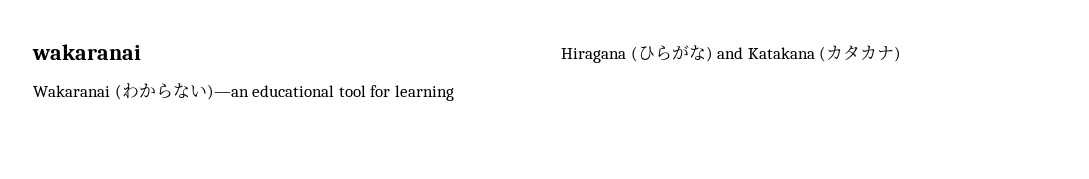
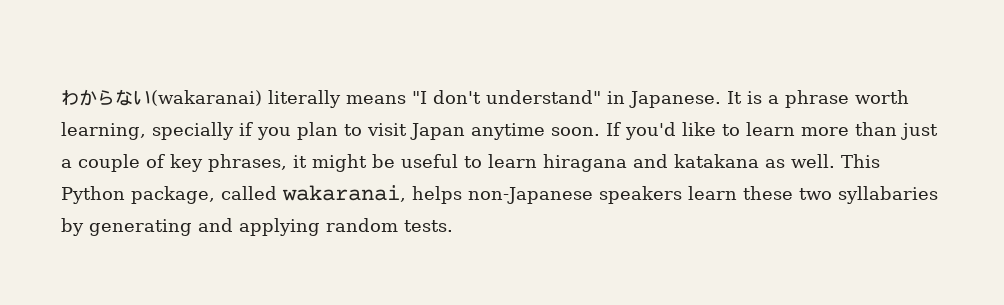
- wakaranai
- Wakaranai (わからない)—an educational tool for learning Hiragana (ひらがな) and Katakana (カタカナ)
+ わからない(wakaranai) literally means "I don't understand" in Japanese. It is a phrase worth learning, specially if you plan to visit Japan anytime soon. If you'd like to learn more than just a couple of key phrases, it might be useful to learn hiragana and katakana as well. This Python package, called wakaranai, helps non-Japanese speakers learn these two syllabaries by generating and applying random tests.

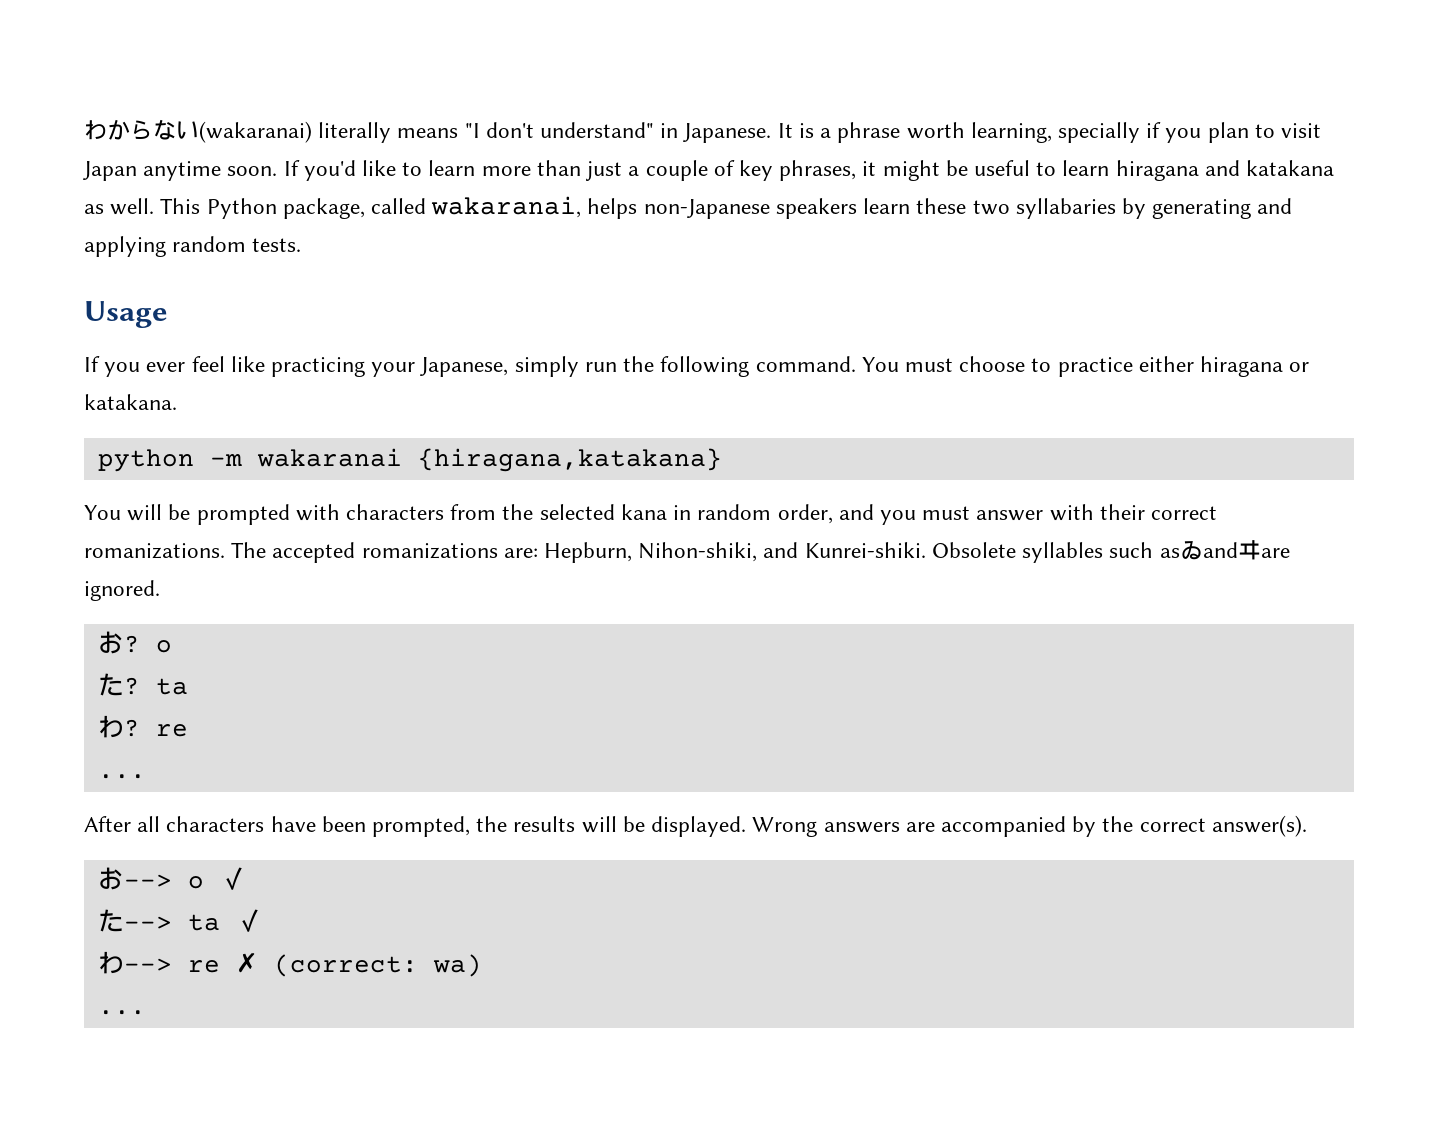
+ Usage
+ If you ever feel like practicing your Japanese, simply run the following command. You must choose to practice either hiragana or katakana.
+ python -m wakaranai {hiragana,katakana}
+ You will be prompted with characters from the selected kana in random order, and you must answer with their correct romanizations. The accepted romanizations are: Hepburn, Nihon-shiki, and Kunrei-shiki. Obsolete syllables such asゐandヰare ignored.
+ お? o
+ た? ta
+ わ? re
+ ...
+ After all characters have been prompted, the results will be displayed. Wrong answers are accompanied by the correct answer(s).
+ お--> o ✓
+ た--> ta ✓
+ わ--> re ✗ (correct: wa)
+ ...

